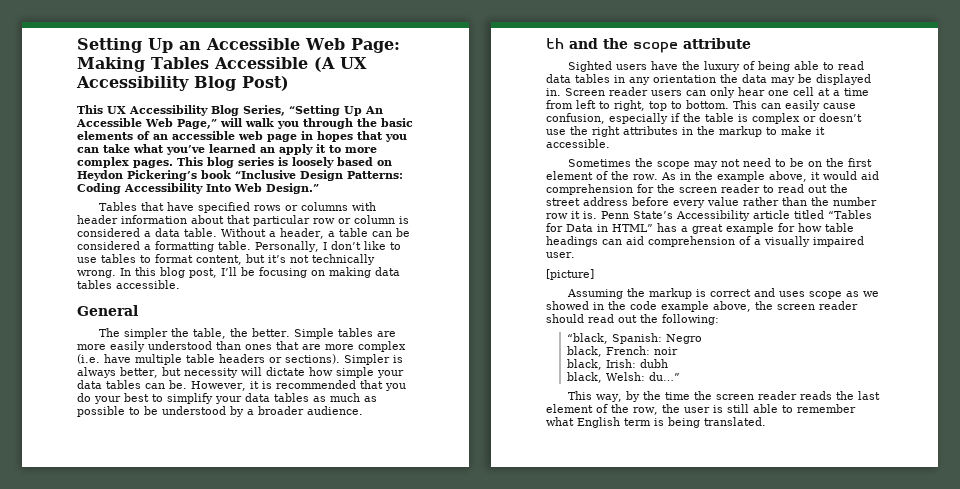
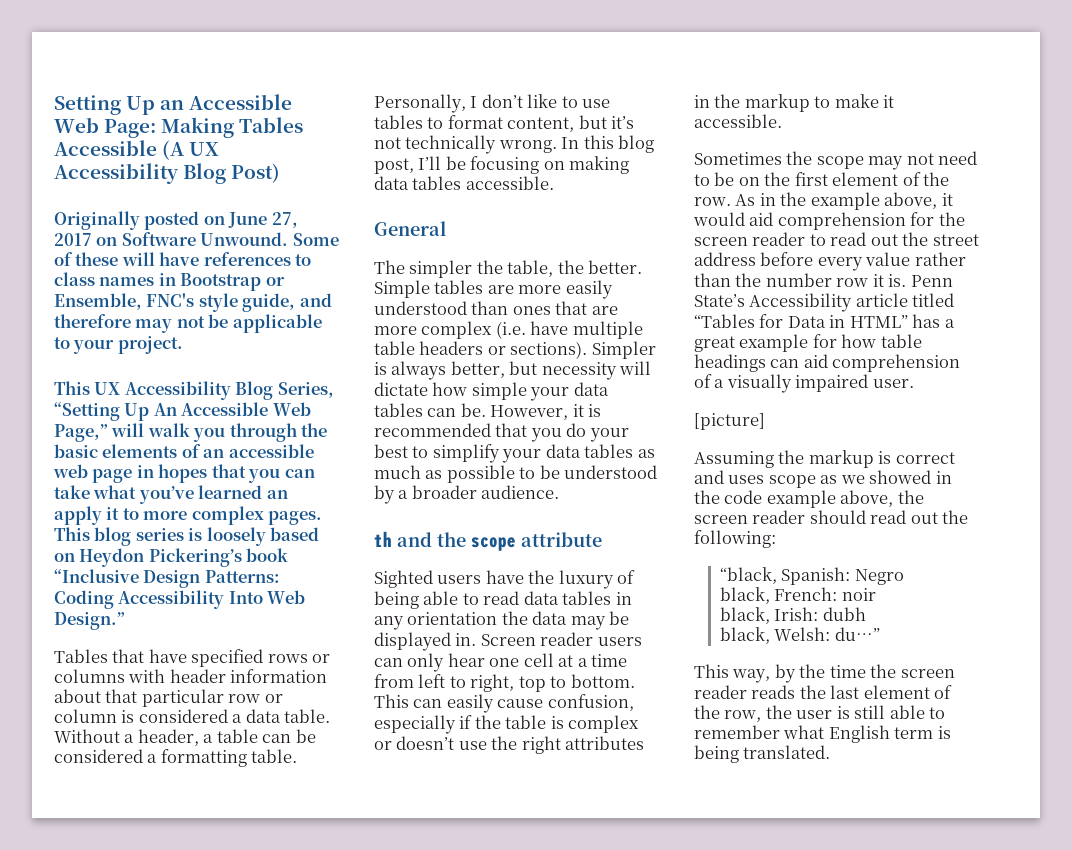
+ Originally posted on June 27, 2017 on Software Unwound. Some of these will have references to class names in Bootstrap or Ensemble, FNC's style guide, and therefore may not be applicable to your project.

